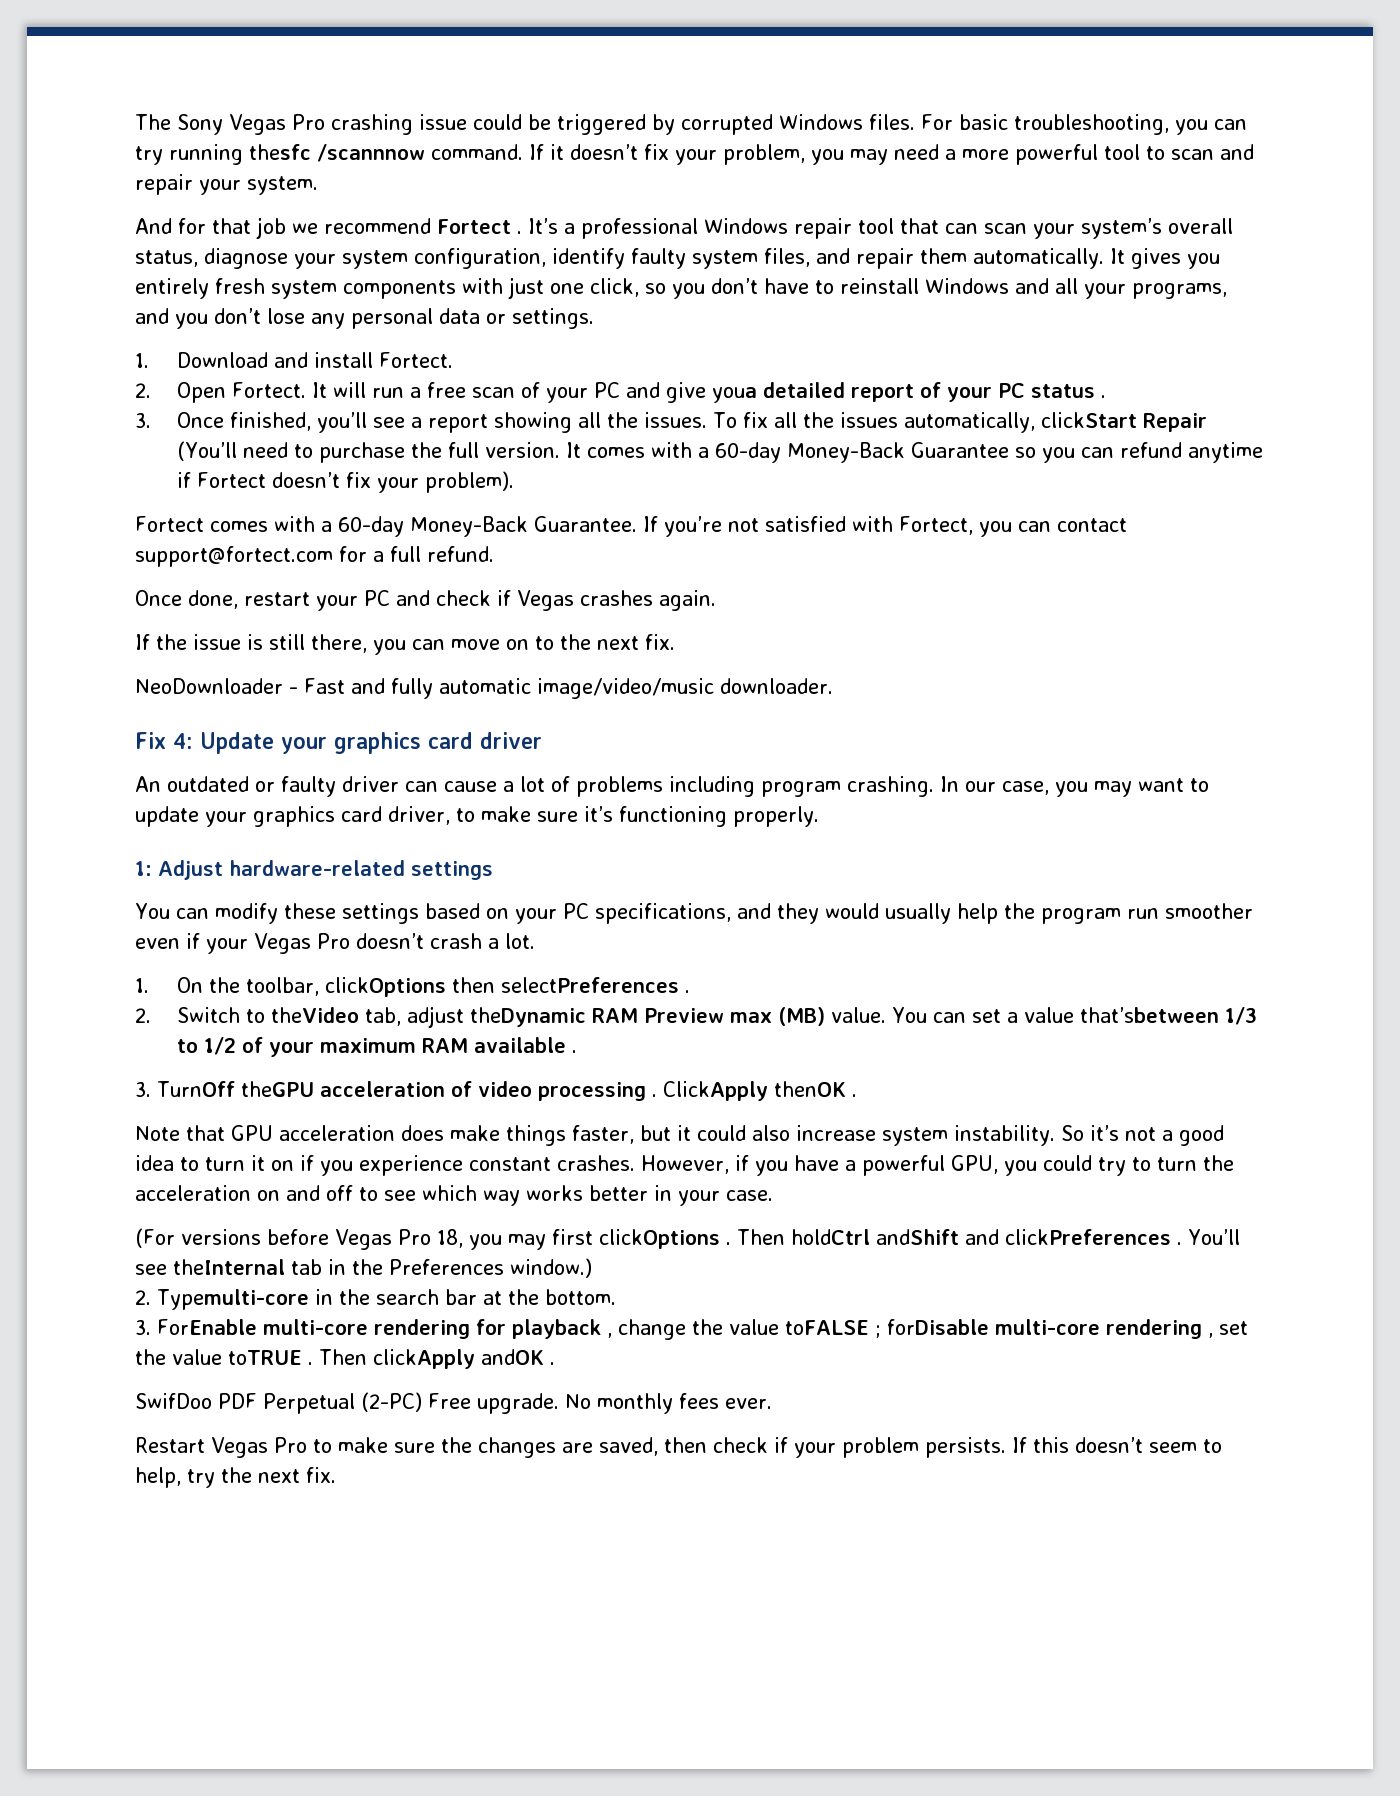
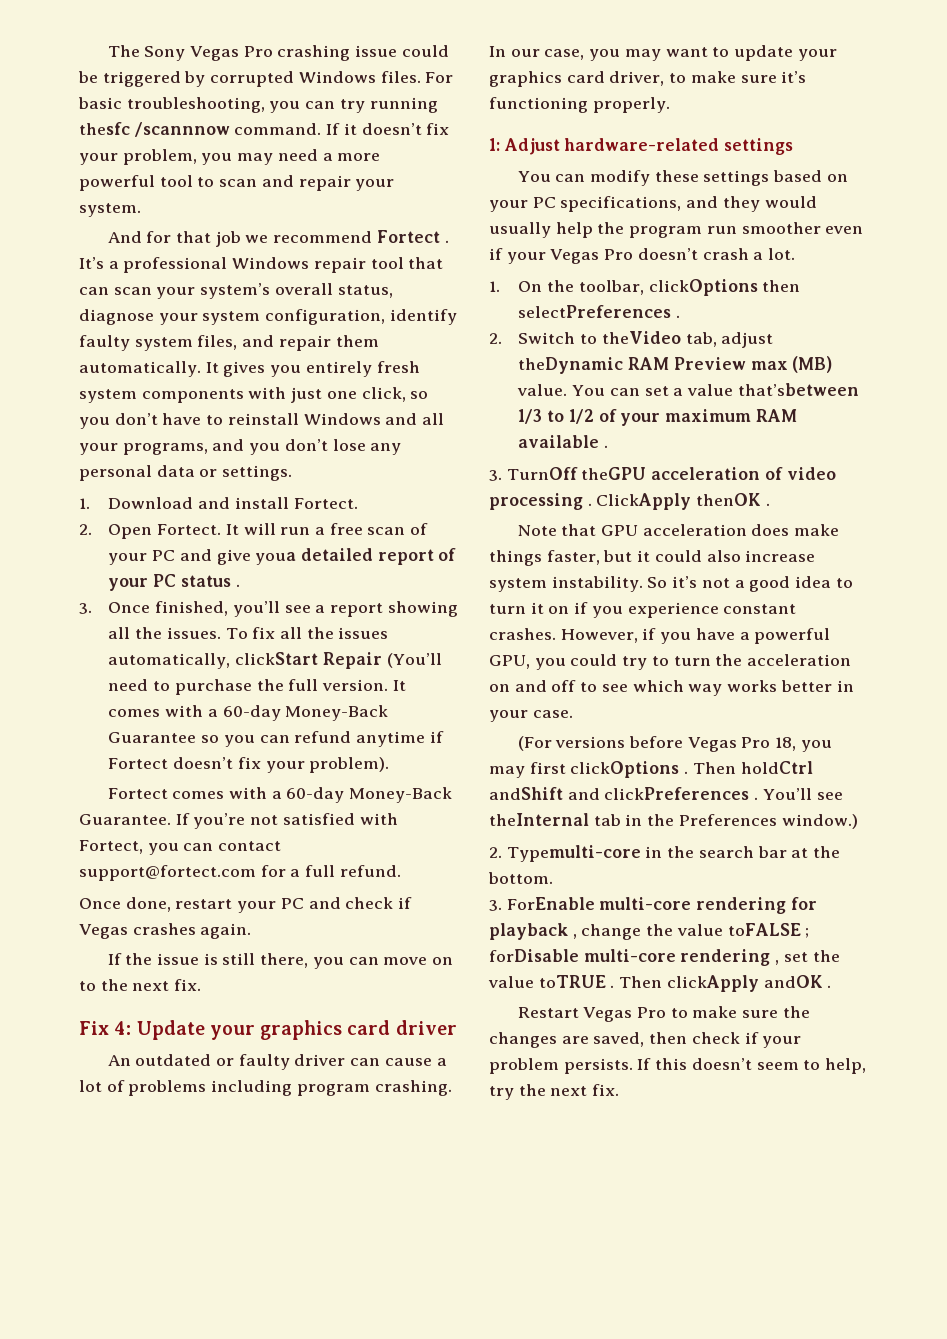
- NeoDownloader - Fast and fully automatic image/video/music downloader.
- SwifDoo PDF Perpetual (2-PC) Free upgrade. No monthly fees ever.

